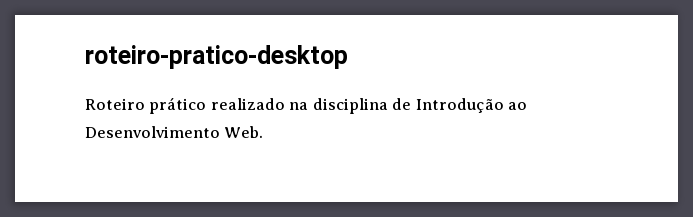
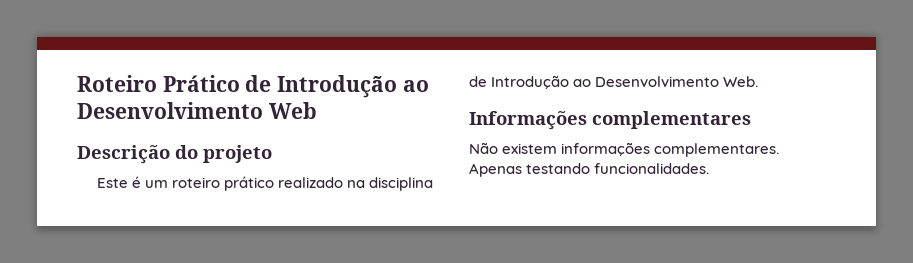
- roteiro-pratico-desktop
- Roteiro prático realizado na disciplina de Introdução ao Desenvolvimento Web.
+ Roteiro Prático de Introdução ao Desenvolvimento Web
+ Descrição do projeto
+ Este é um roteiro prático realizado na disciplina de Introdução ao Desenvolvimento Web.
+ Informações complementares
+ Não existem informações complementares. Apenas testando funcionalidades.

